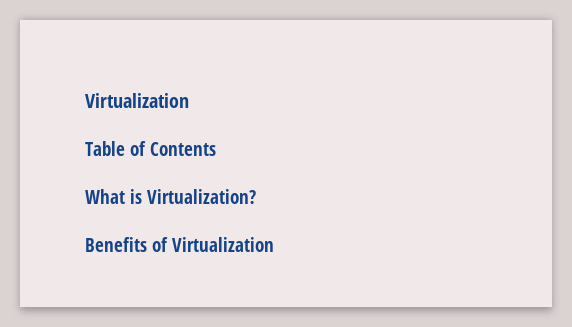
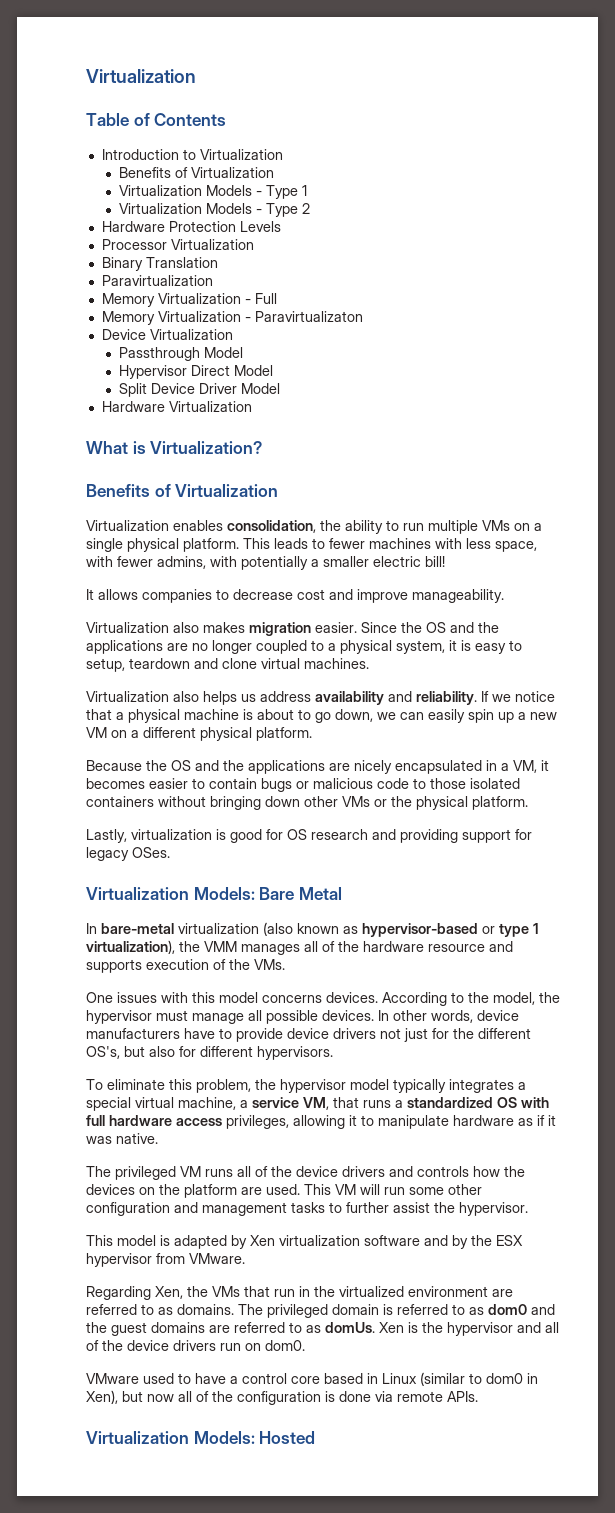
+ Introduction to Virtualization
+ Benefits of Virtualization
+ Virtualization Models - Type 1
+ Virtualization Models - Type 2
+ Hardware Protection Levels
+ Processor Virtualization
+ Binary Translation
+ Paravirtualization
+ Memory Virtualization - Full
+ Memory Virtualization - Paravirtualizaton
+ Device Virtualization
+ Passthrough Model
+ Hypervisor Direct Model
+ Split Device Driver Model
+ Hardware Virtualization
+ Virtualization enables consolidation, the ability to run multiple VMs on a single physical platform. This leads to fewer machines with less space, with fewer admins, with potentially a smaller electric bill!
+ It allows companies to decrease cost and improve manageability.
+ Virtualization also makes migration easier. Since the OS and the applications are no longer coupled to a physical system, it is easy to setup, teardown and clone virtual machines.
+ Virtualization also helps us address availability and reliability. If we notice that a physical machine is about to go down, we can easily spin up a new VM on a different physical platform.
+ Because the OS and the applications are nicely encapsulated in a VM, it becomes easier to contain bugs or malicious code to those isolated containers without bringing down other VMs or the physical platform.
+ Lastly, virtualization is good for OS research and providing support for legacy OSes.
+ Virtualization Models: Bare Metal
+ In bare-metal virtualization (also known as hypervisor-based or type 1 virtualization), the VMM manages all of the hardware resource and supports execution of the VMs.
+ One issues with this model concerns devices. According to the model, the hypervisor must manage all possible devices. In other words, device manufacturers have to provide device drivers not just for the different OS's, but also for different hypervisors.
+ To eliminate this problem, the hypervisor model typically integrates a special virtual machine, a service VM, that runs a standardized OS with full hardware access privileges, allowing it to manipulate hardware as if it was native.
+ The privileged VM runs all of the device drivers and controls how the devices on the platform are used. This VM will run some other configuration and management tasks to further assist the hypervisor.
+ This model is adapted by Xen virtualization software and by the ESX hypervisor from VMware.
+ Regarding Xen, the VMs that run in the virtualized environment are referred to as domains. The privileged domain is referred to as dom0 and the guest domains are referred to as domUs. Xen is the hypervisor and all of the device drivers run on dom0.
+ VMware used to have a control core based in Linux (similar to dom0 in Xen), but now all of the configuration is done via remote APIs.
+ Virtualization Models: Hosted

